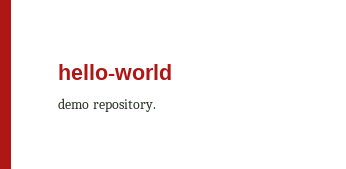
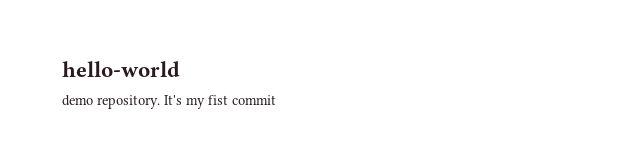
+ It's my fist commit

